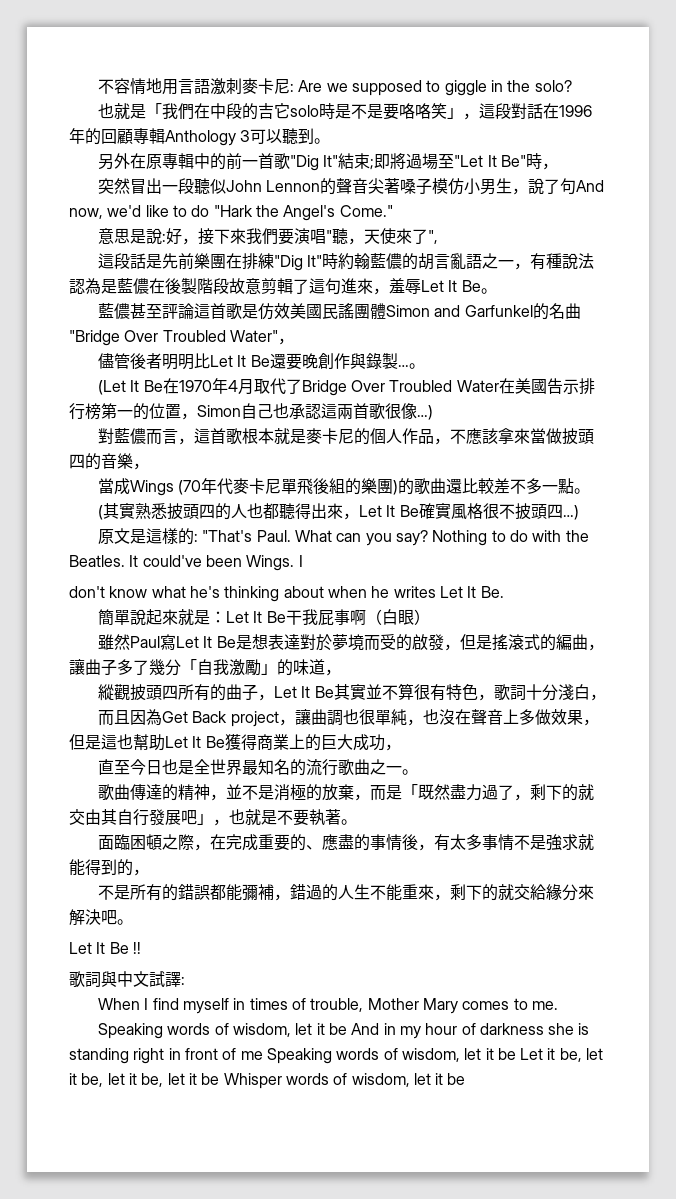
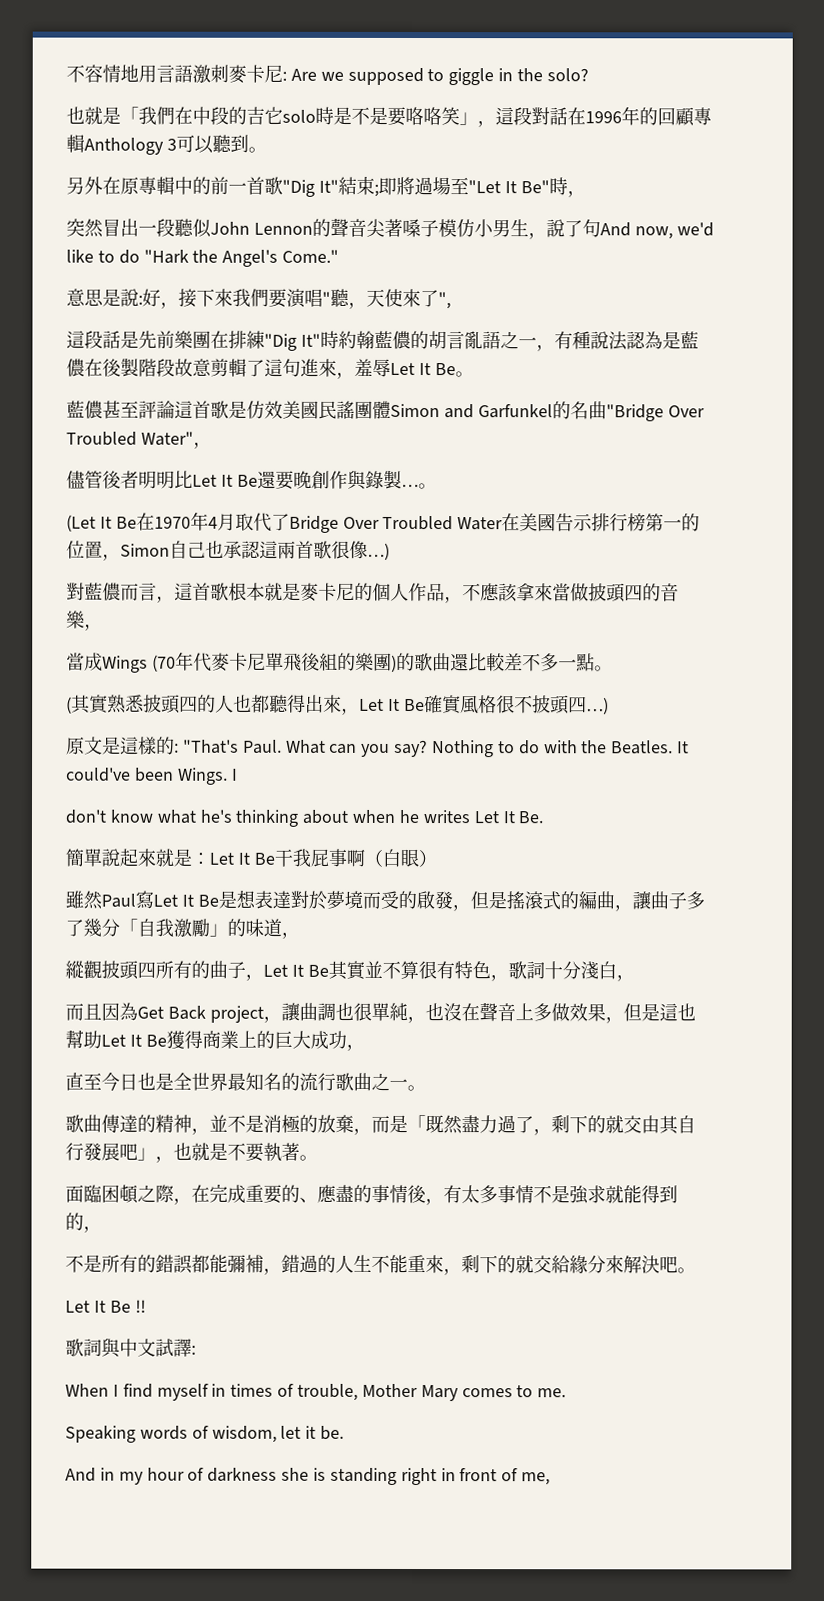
- Speaking words of wisdom, let it be And in my hour of darkness she is standing right in front of me Speaking words of wisdom, let it be Let it be, let it be, let it be, let it be Whisper words of wisdom, let it be
+ Speaking words of wisdom, let it be.
+ And in my hour of darkness she is standing right in front of me,

